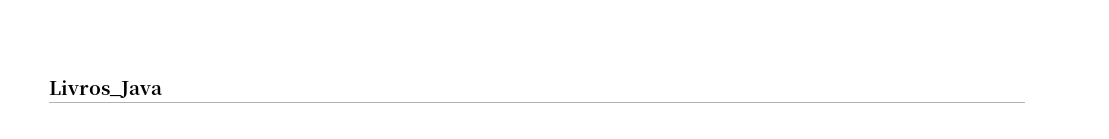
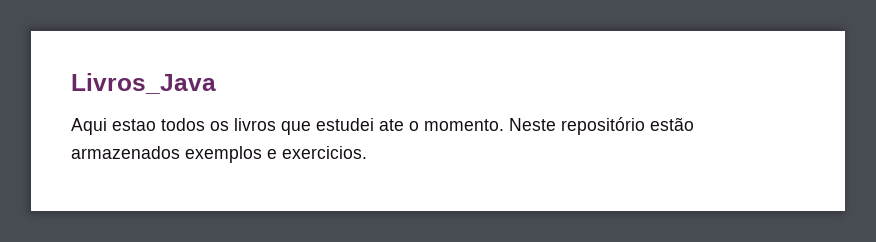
+ Aqui estao todos os livros que estudei ate o momento. Neste repositório estão armazenados exemplos e exercicios.

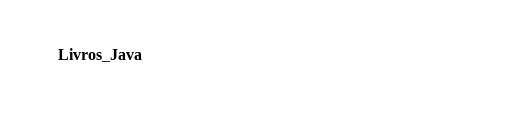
- Aqui estao todos os livros que estudei ate o momento. Neste repositório estão armazenados exemplos e exercicios.

